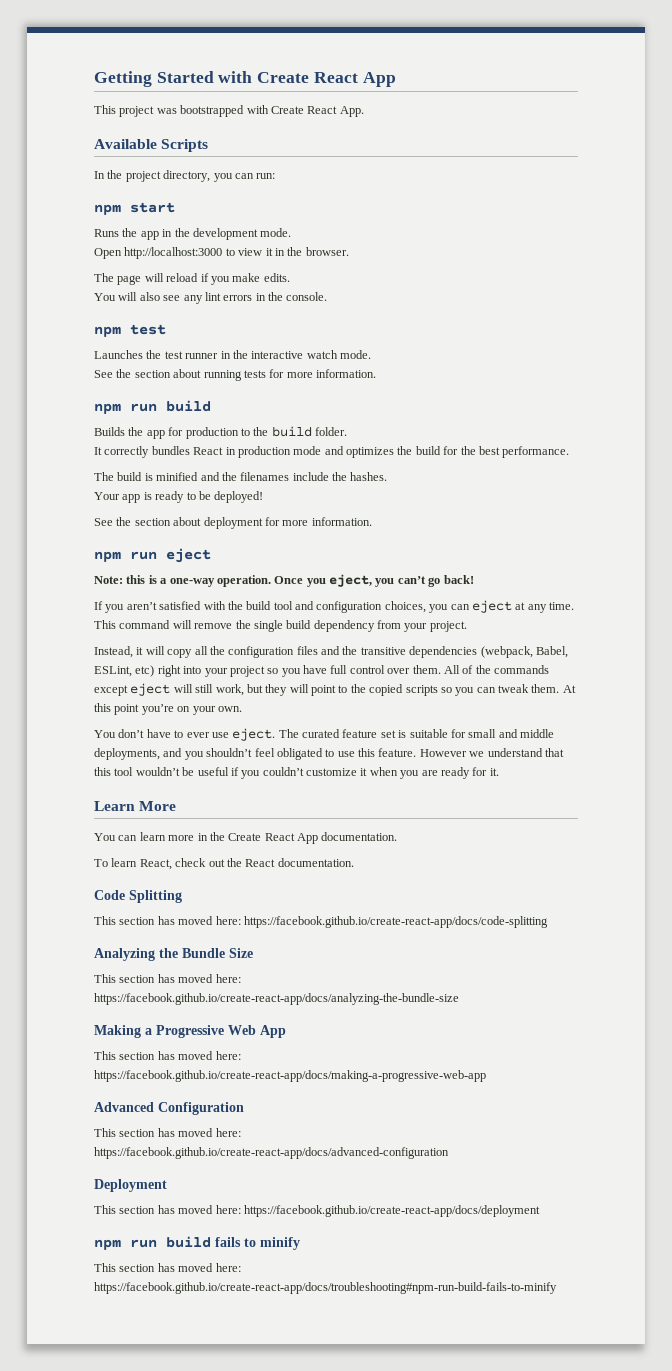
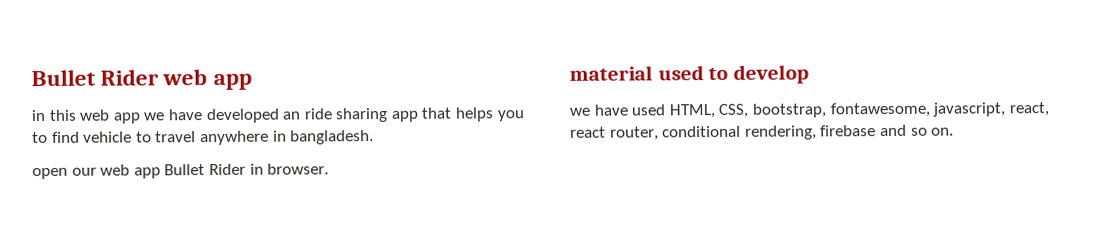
- Getting Started with Create React App
- This project was bootstrapped with Create React App.
- Available Scripts
- In the project directory, you can run:
- npm start
- Runs the app in the development mode.
- Open http://localhost:3000 to view it in the browser.
- The page will reload if you make edits.
- You will also see any lint errors in the console.
- npm test
- Launches the test runner in the interactive watch mode.
- See the section about running tests for more information.
- npm run build
- Builds the app for production to the build folder.
- It correctly bundles React in production mode and optimizes the build for the best performance.
- The build is minified and the filenames include the hashes.
- Your app is ready to be deployed!
- See the section about deployment for more information.
- npm run eject
- Note: this is a one-way operation. Once you eject, you can’t go back!
- If you aren’t satisfied with the build tool and configuration choices, you can eject at any time. This command will remove the single build dependency from your project.
- Instead, it will copy all the configuration files and the transitive dependencies (webpack, Babel, ESLint, etc) right into your project so you have full control over them. All of the commands except eject will still work, but they will point to the copied scripts so you can tweak them. At this point you’re on your own.
- You don’t have to ever use eject. The curated feature set is suitable for small and middle deployments, and you shouldn’t feel obligated to use this feature. However we understand that this tool wouldn’t be useful if you couldn’t customize it when you are ready for it.
- Learn More
- You can learn more in the Create React App documentation.
- To learn React, check out the React documentation.
- Code Splitting
- This section has moved here: https://facebook.github.io/create-react-app/docs/code-splitting
- Analyzing the Bundle Size
- This section has moved here: https://facebook.github.io/create-react-app/docs/analyzing-the-bundle-size
- Making a Progressive Web App
- This section has moved here: https://facebook.github.io/create-react-app/docs/making-a-progressive-web-app
- Advanced Configuration
- This section has moved here: https://facebook.github.io/create-react-app/docs/advanced-configuration
- Deployment
- This section has moved here: https://facebook.github.io/create-react-app/docs/deployment
- npm run build fails to minify
- This section has moved here: https://facebook.github.io/create-react-app/docs/troubleshooting#npm-run-build-fails-to-minify
+ Bullet Rider web app
+ in this web app we have developed an ride sharing app that helps you to find vehicle to travel anywhere in bangladesh.
+ open our web app Bullet Rider in browser.
+ material used to develop
+ we have used HTML, CSS, bootstrap, fontawesome, javascript, react, react router, conditional rendering, firebase and so on.

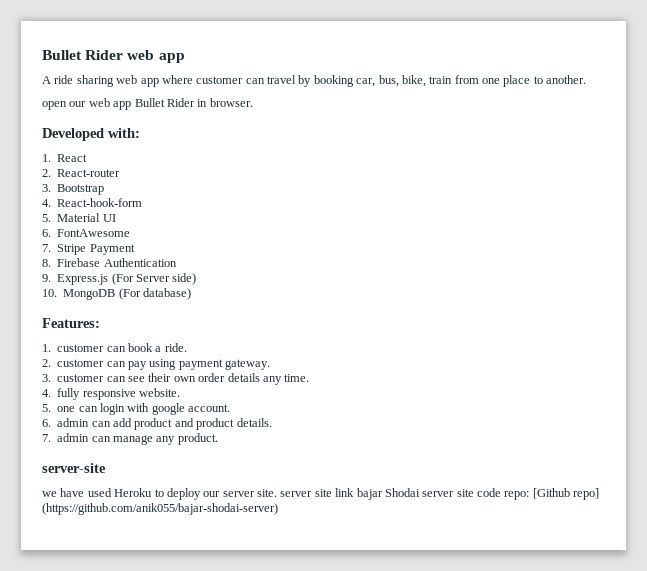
- in this web app we have developed an ride sharing app that helps you to find vehicle to travel anywhere in bangladesh.
+ A ride sharing web app where customer can travel by booking car, bus, bike, train from one place to another.
- material used to develop
- we have used HTML, CSS, bootstrap, fontawesome, javascript, react, react router, conditional rendering, firebase and so on.
+ Developed with:
+ 1. React
+ 2. React-router
+ 3. Bootstrap
+ 4. React-hook-form
+ 5. Material UI
+ 6. FontAwesome
+ 7. Stripe Payment
+ 8. Firebase Authentication
+ 9. Express.js (For Server side)
+ 10. MongoDB (For database)
+ Features:
+ 1. customer can book a ride.
+ 2. customer can pay using payment gateway.
+ 3. customer can see their own order details any time.
+ 4. fully responsive website.
+ 5. one can login with google account.
+ 6. admin can add product and product details.
+ 7. admin can manage any product.
+ server-site
+ we have used Heroku to deploy our server site. server site link bajar Shodai server site code repo: [Github repo] (https://github.com/anik055/bajar-shodai-server)

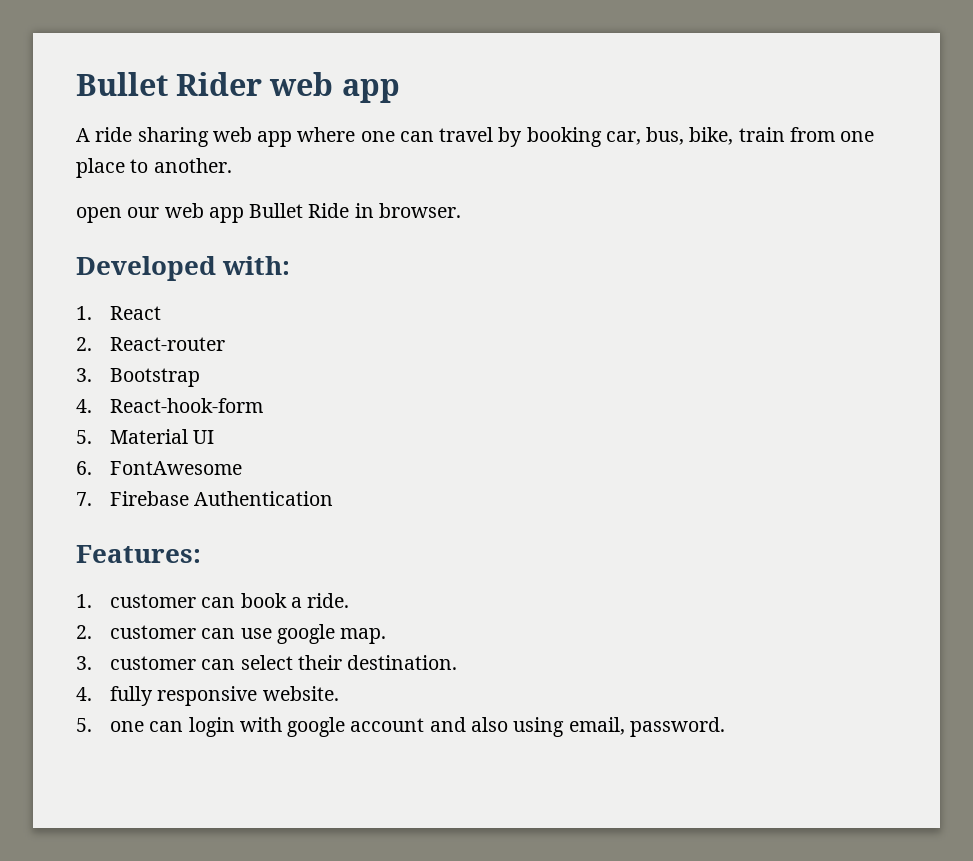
- A ride sharing web app where customer can travel by booking car, bus, bike, train from one place to another.
+ A ride sharing web app where one can travel by booking car, bus, bike, train from one place to another.
- open our web app Bullet Rider in browser.
+ open our web app Bullet Ride in browser.
- 7. Stripe Payment
- 8. Firebase Authentication
+ 7. Firebase Authentication
- 9. Express.js (For Server side)
- 10. MongoDB (For database)
- 2. customer can pay using payment gateway.
+ 2. customer can use google map.
- 3. customer can see their own order details any time.
+ 3. customer can select their destination.
- 5. one can login with google account.
- 6. admin can add product and product details.
- 7. admin can manage any product.
- server-site
- we have used Heroku to deploy our server site. server site link bajar Shodai server site code repo: [Github repo] (https://github.com/anik055/bajar-shodai-server)
+ 5. one can login with google account and also using email, password.

